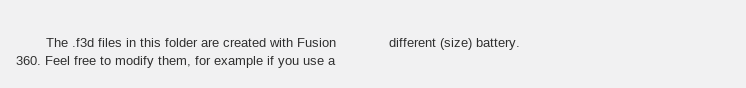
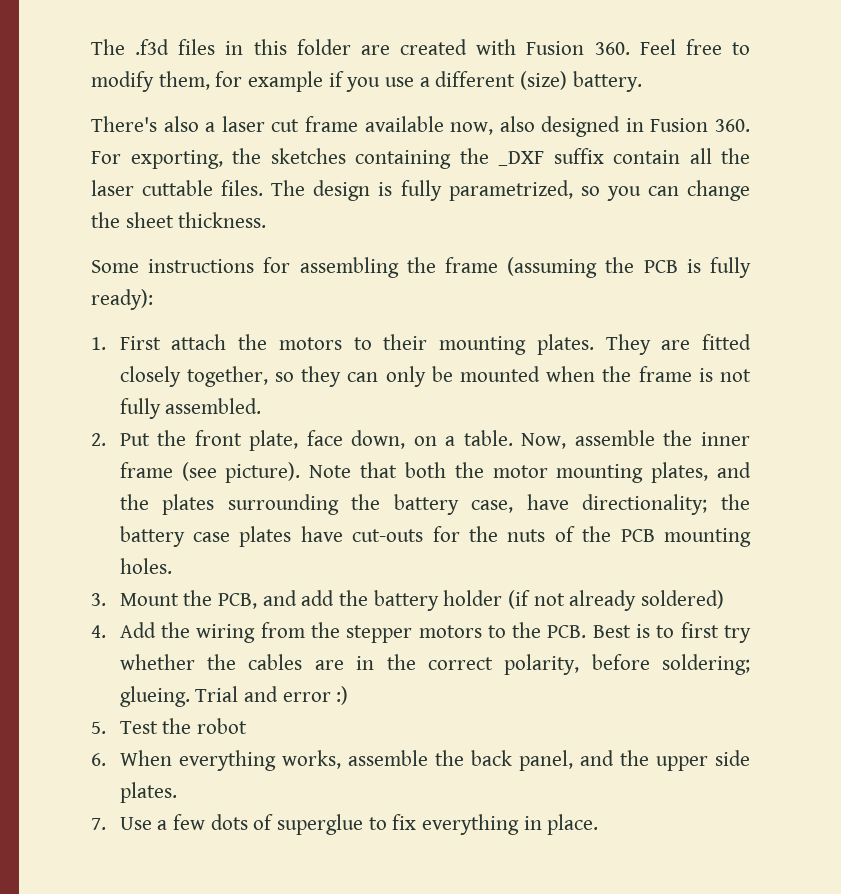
+ There's also a laser cut frame available now, also designed in Fusion 360. For exporting, the sketches containing the _DXF suffix contain all the laser cuttable files. The design is fully parametrized, so you can change the sheet thickness.
+ Some instructions for assembling the frame (assuming the PCB is fully ready):
+ 1. First attach the motors to their mounting plates. They are fitted closely together, so they can only be mounted when the frame is not fully assembled.
+ 2. Put the front plate, face down, on a table. Now, assemble the inner frame (see picture). Note that both the motor mounting plates, and the plates surrounding the battery case, have directionality; the battery case plates have cut-outs for the nuts of the PCB mounting holes.
+ 3. Mount the PCB, and add the battery holder (if not already soldered)
+ 4. Add the wiring from the stepper motors to the PCB. Best is to first try whether the cables are in the correct polarity, before soldering; glueing. Trial and error :)
+ 5. Test the robot
+ 6. When everything works, assemble the back panel, and the upper side plates.
+ 7. Use a few dots of superglue to fix everything in place.

